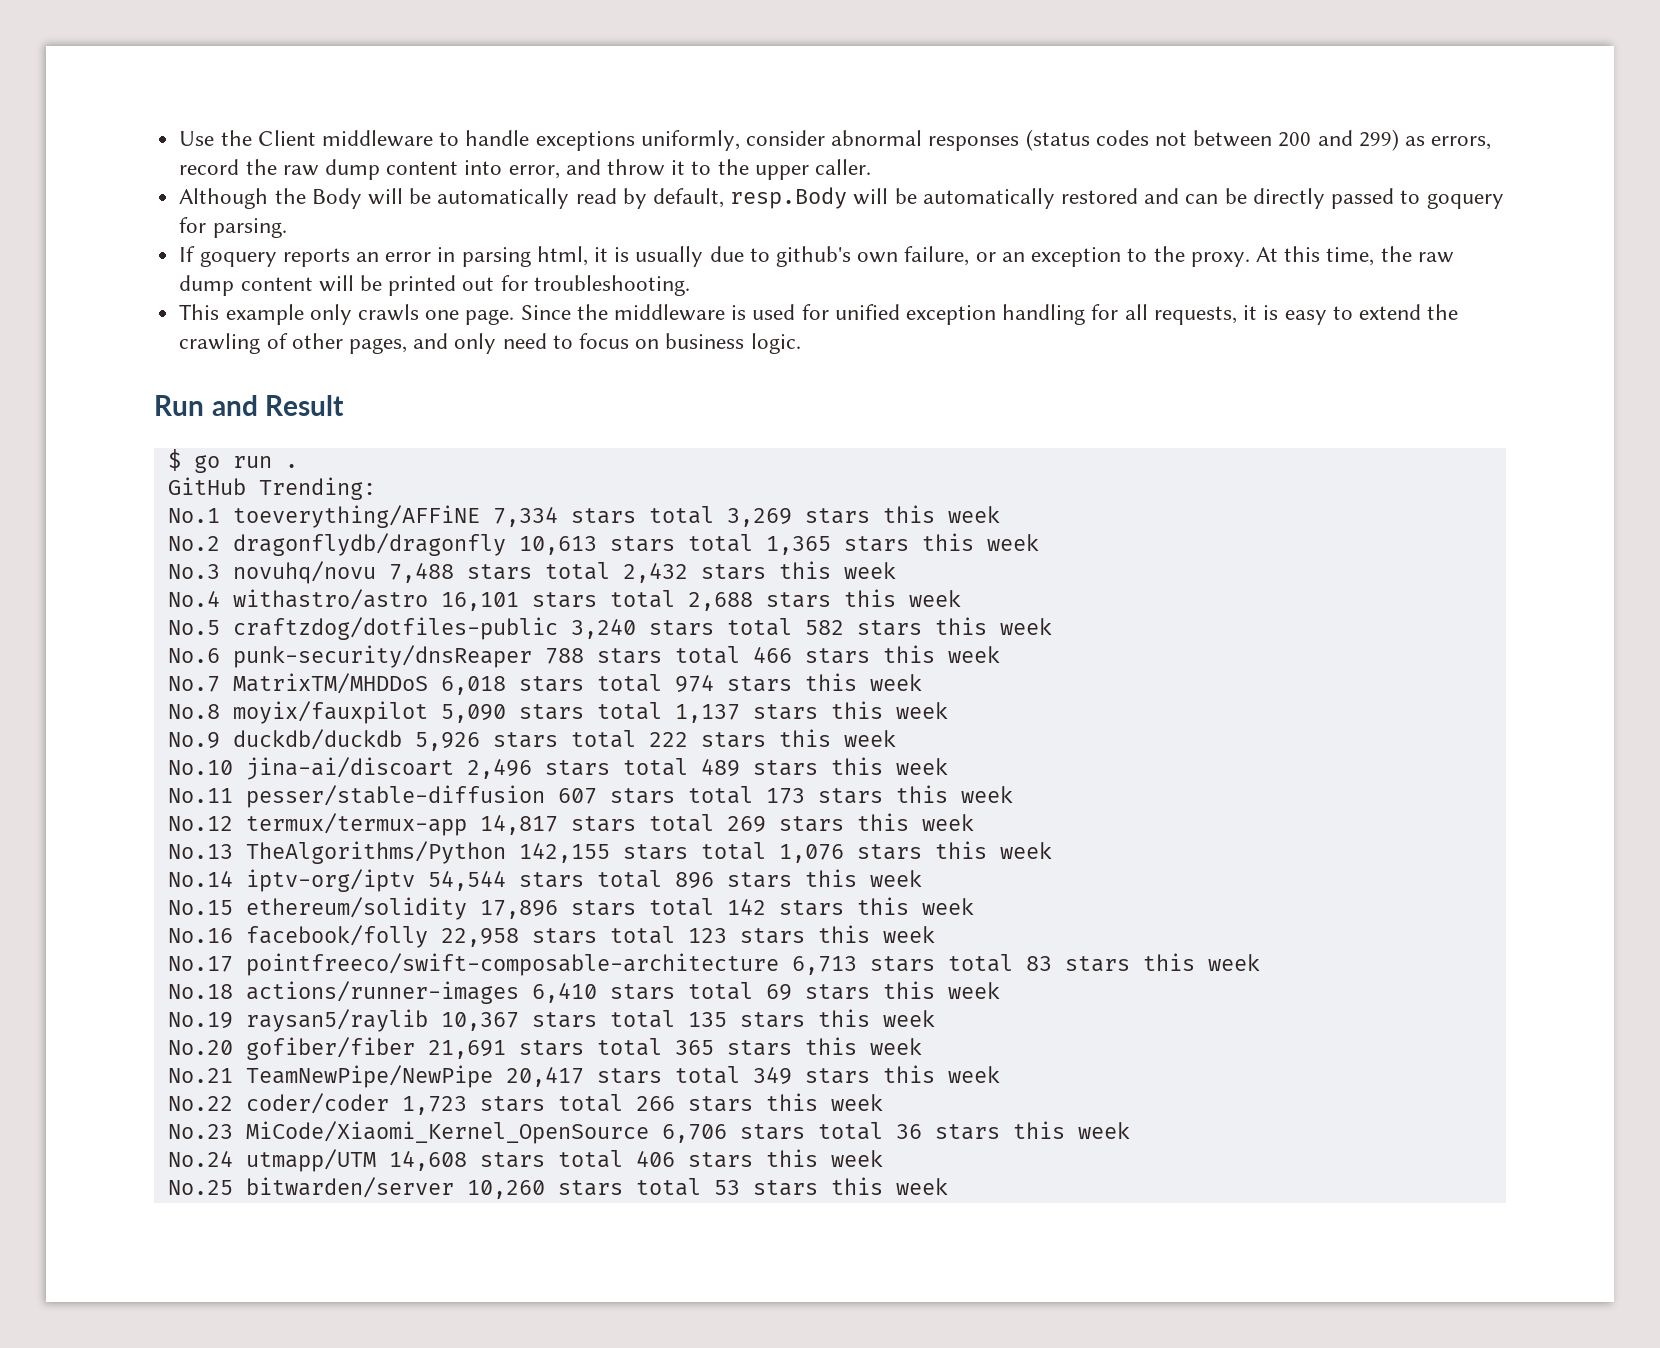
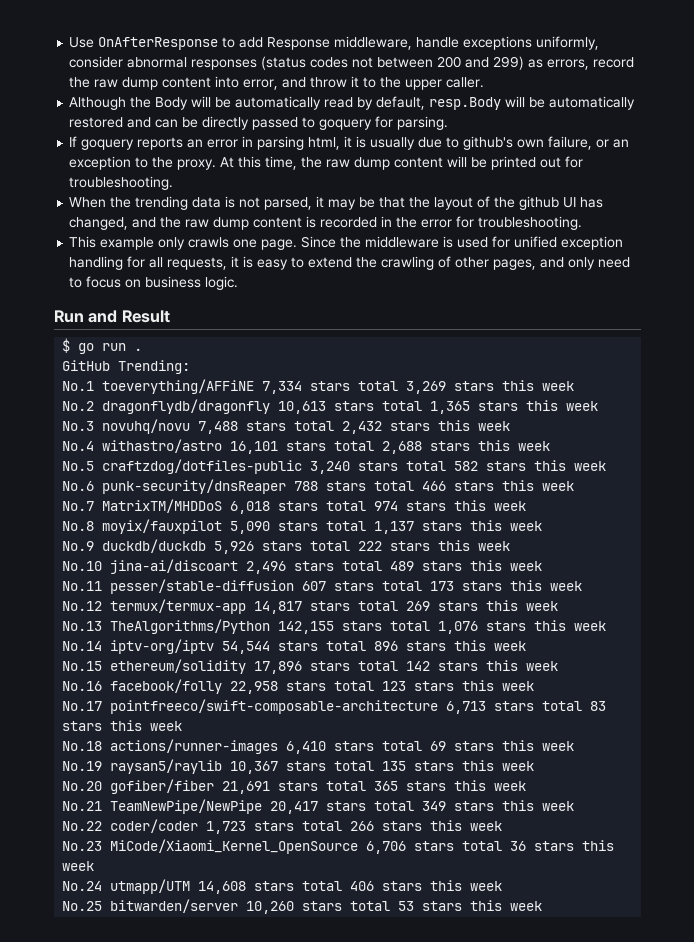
- Use the Client middleware to handle exceptions uniformly, consider abnormal responses (status codes not between 200 and 299) as errors, record the raw dump content into error, and throw it to the upper caller.
+ Use OnAfterResponse to add Response middleware, handle exceptions uniformly, consider abnormal responses (status codes not between 200 and 299) as errors, record the raw dump content into error, and throw it to the upper caller.
+ When the trending data is not parsed, it may be that the layout of the github UI has changed, and the raw dump content is recorded in the error for troubleshooting.

